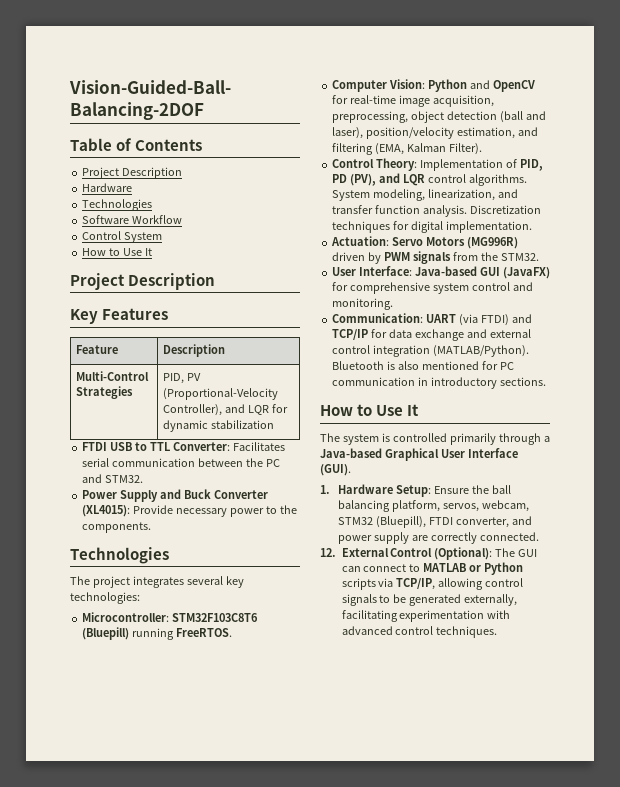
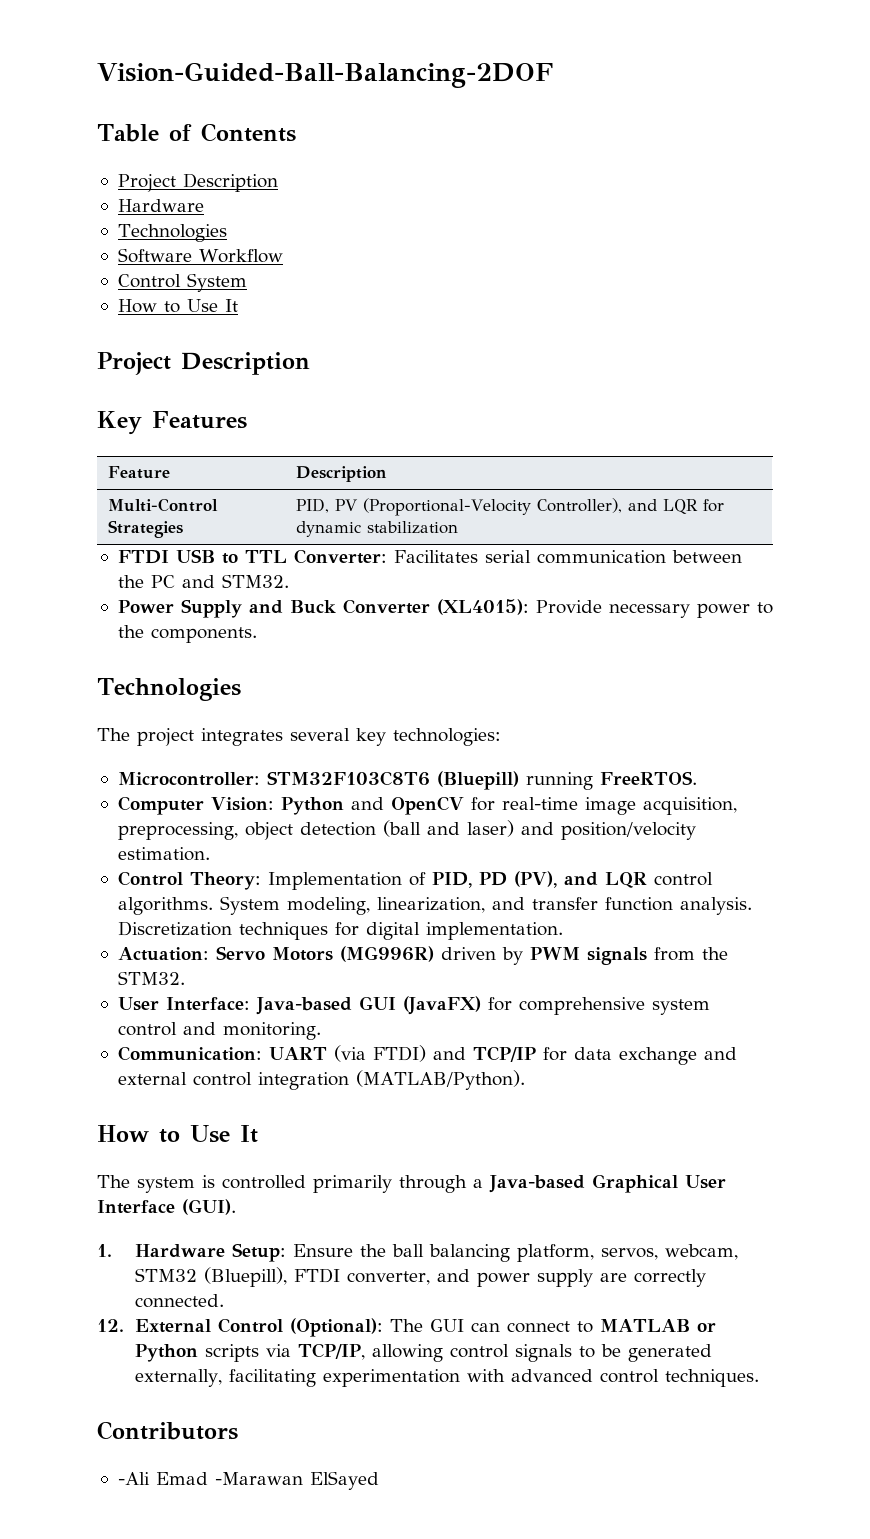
- Computer Vision: Python and OpenCV for real-time image acquisition, preprocessing, object detection (ball and laser), position/velocity estimation, and filtering (EMA, Kalman Filter).
+ Computer Vision: Python and OpenCV for real-time image acquisition, preprocessing, object detection (ball and laser) and position/velocity estimation.
- Bluetooth is also mentioned for PC communication in introductory sections.
+ Contributors
+ -Ali Emad -Marawan ElSayed

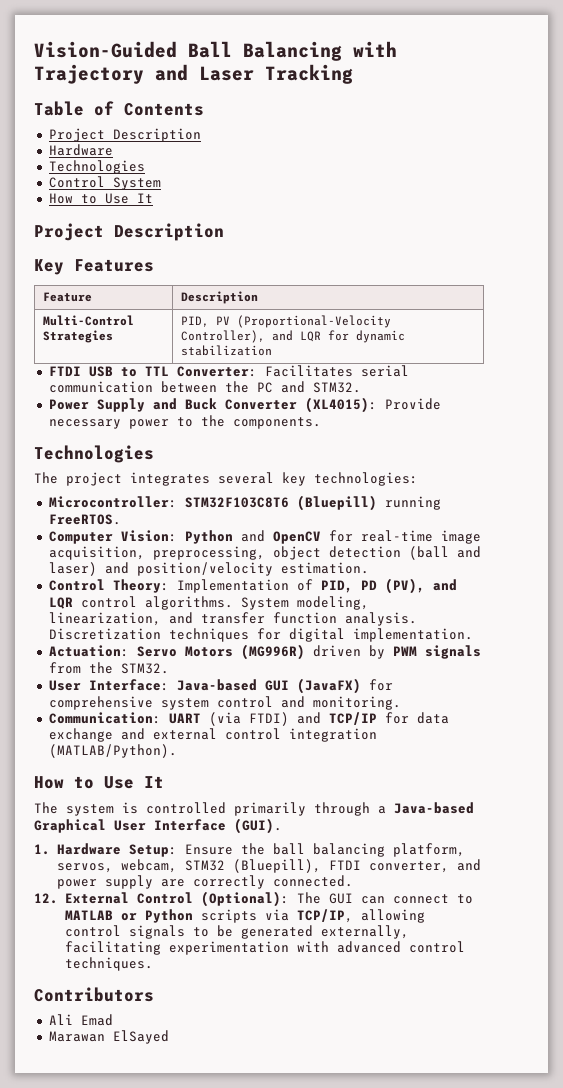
- Vision-Guided-Ball-Balancing-2DOF
+ Vision-Guided Ball Balancing with Trajectory and Laser Tracking
- Software Workflow
- -Ali Emad -Marawan ElSayed
+ Ali Emad
+ Marawan ElSayed

